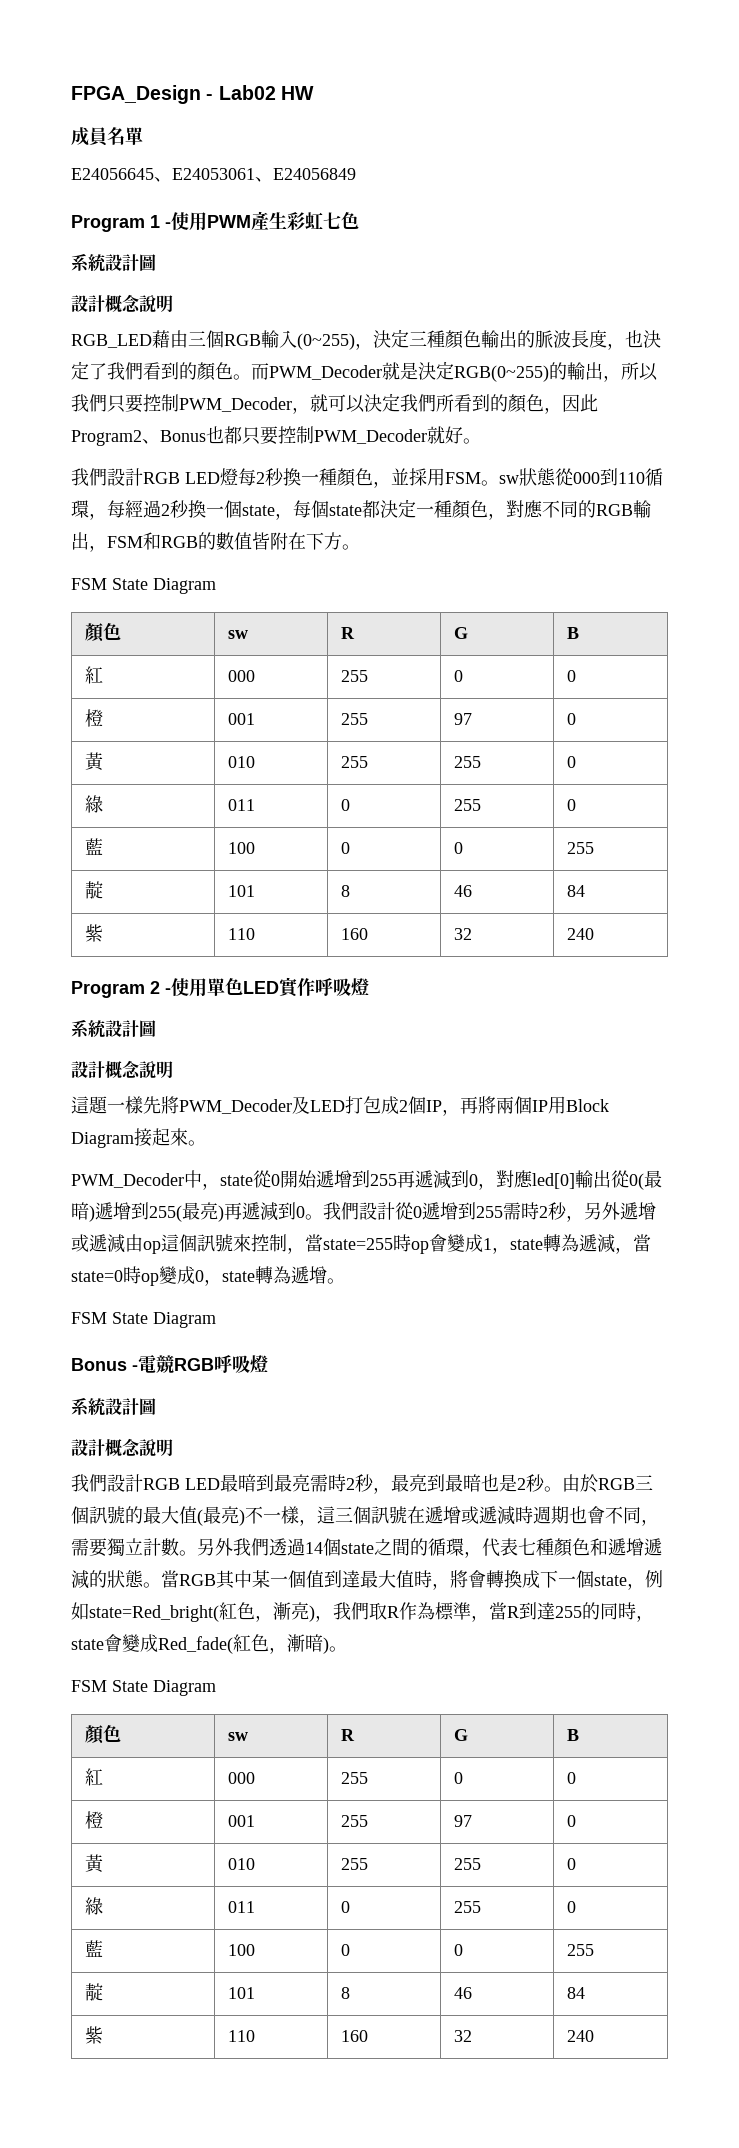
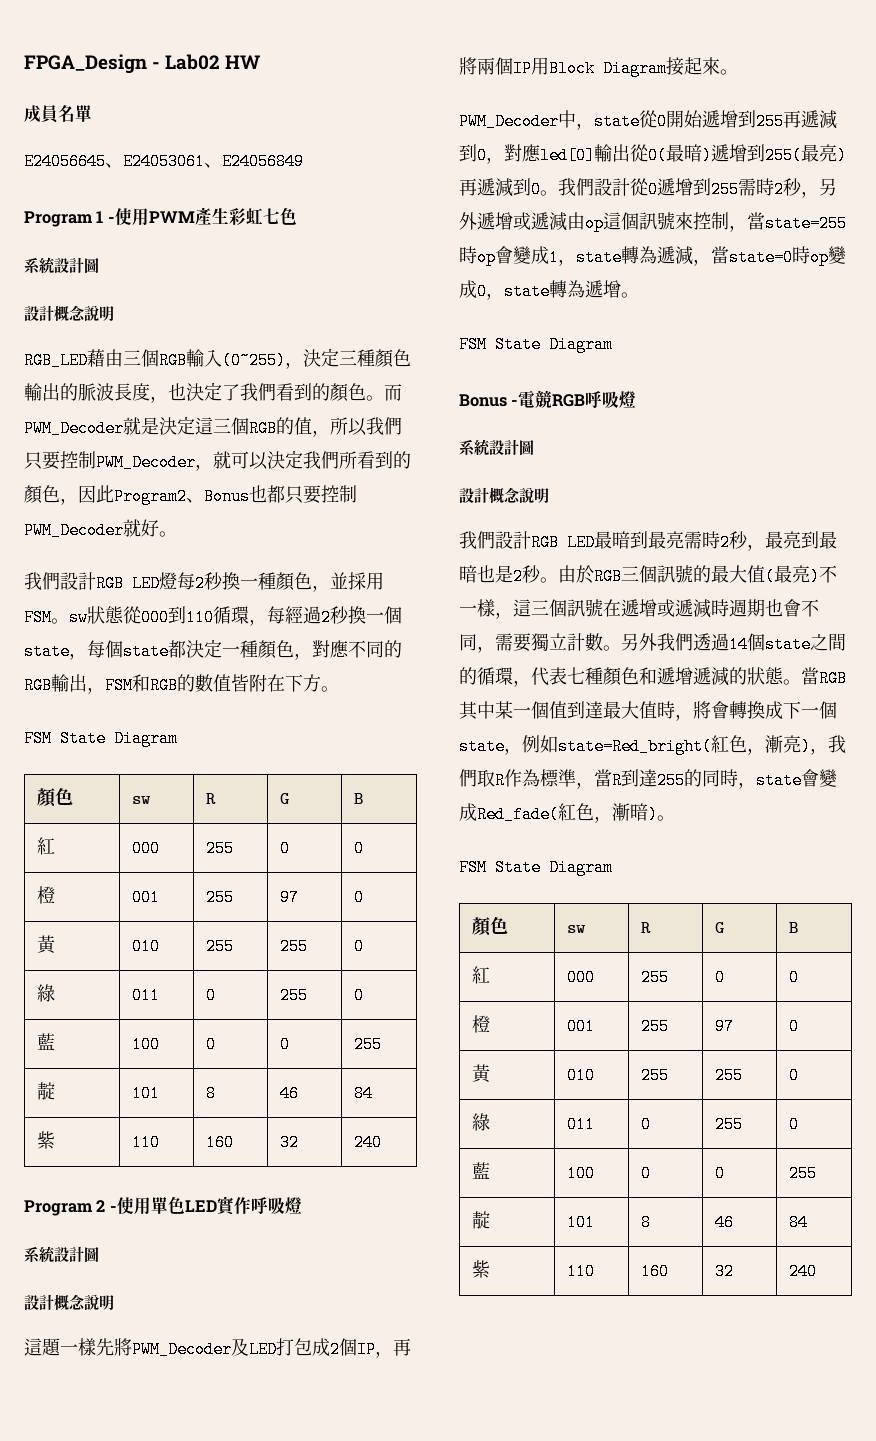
- 而PWM_Decoder就是決定RGB(0~255)的輸出，所以我們只要控制PWM_Decoder，就可以決定我們所看到的顏色，因此Program2、Bonus也都只要控制PWM_Decoder就好。
+ 而PWM_Decoder就是決定這三個RGB的值，所以我們只要控制PWM_Decoder，就可以決定我們所看到的顏色，因此Program2、Bonus也都只要控制PWM_Decoder就好。

